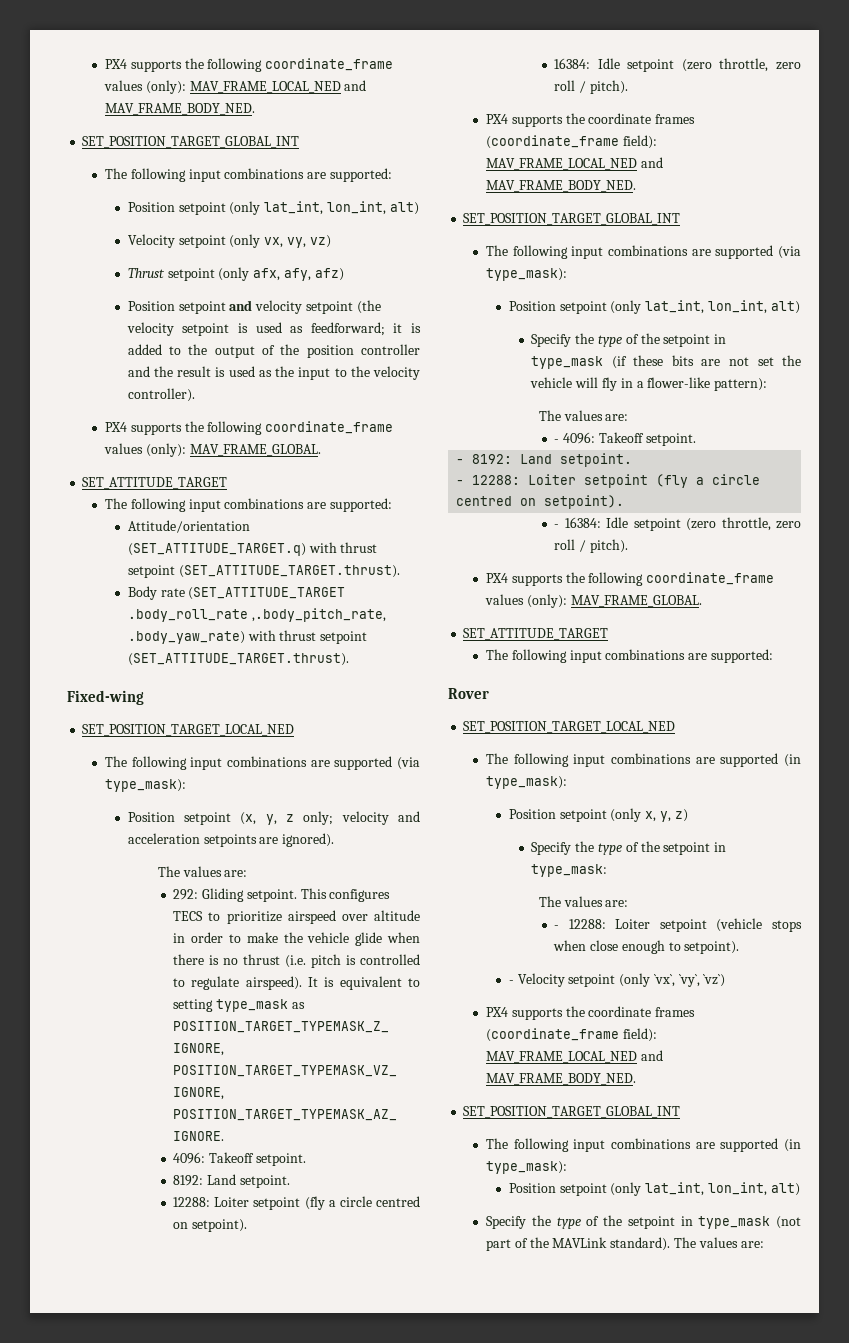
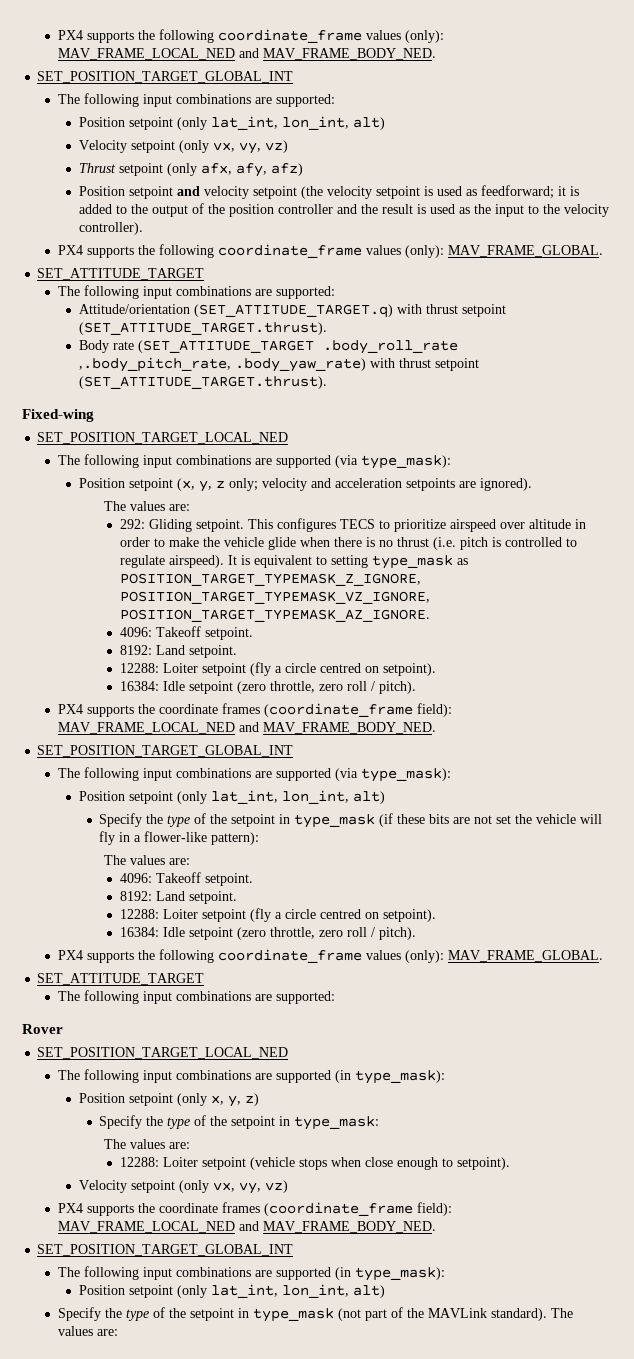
  Specify the type of the setpoint in type_mask (if these bits are not set the vehicle will fly in a flower-like pattern):
  The values are:
- - 4096: Takeoff setpoint.
- - 8192: Land setpoint.
- - 12288: Loiter setpoint (fly a circle centred on setpoint).
- - 16384: Idle setpoint (zero throttle, zero roll / pitch).
+ 4096: Takeoff setpoint.
+ 8192: Land setpoint.
+ 12288: Loiter setpoint (fly a circle centred on setpoint).
+ 16384: Idle setpoint (zero throttle, zero roll / pitch).
- - 12288: Loiter setpoint (vehicle stops when close enough to setpoint).
- - Velocity setpoint (only `vx`, `vy`, `vz`)
+ 12288: Loiter setpoint (vehicle stops when close enough to setpoint).
+ Velocity setpoint (only vx, vy, vz)

